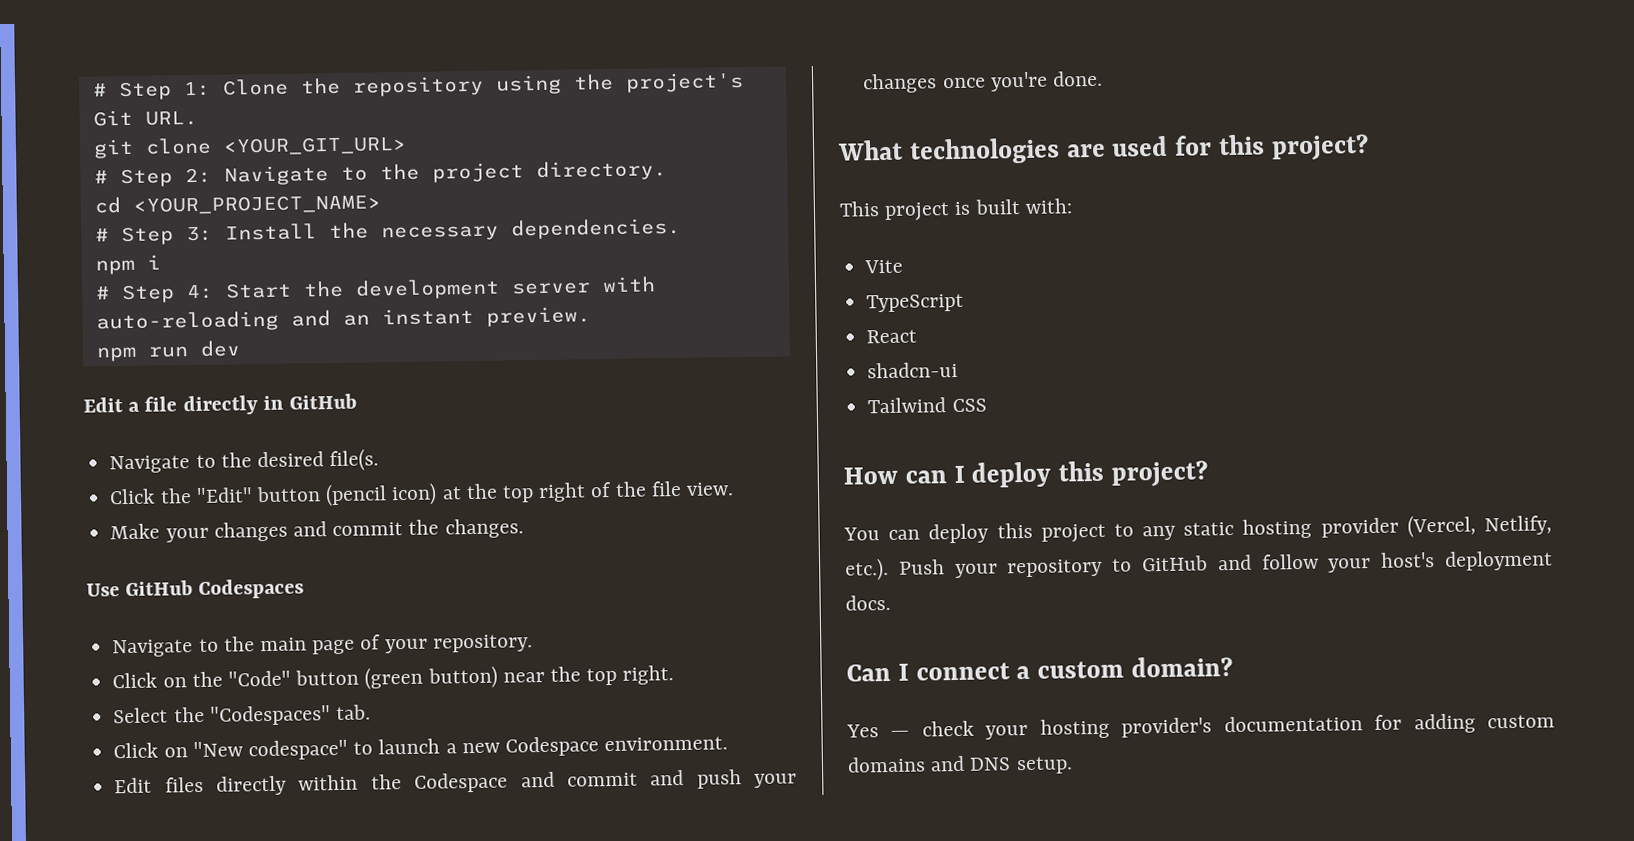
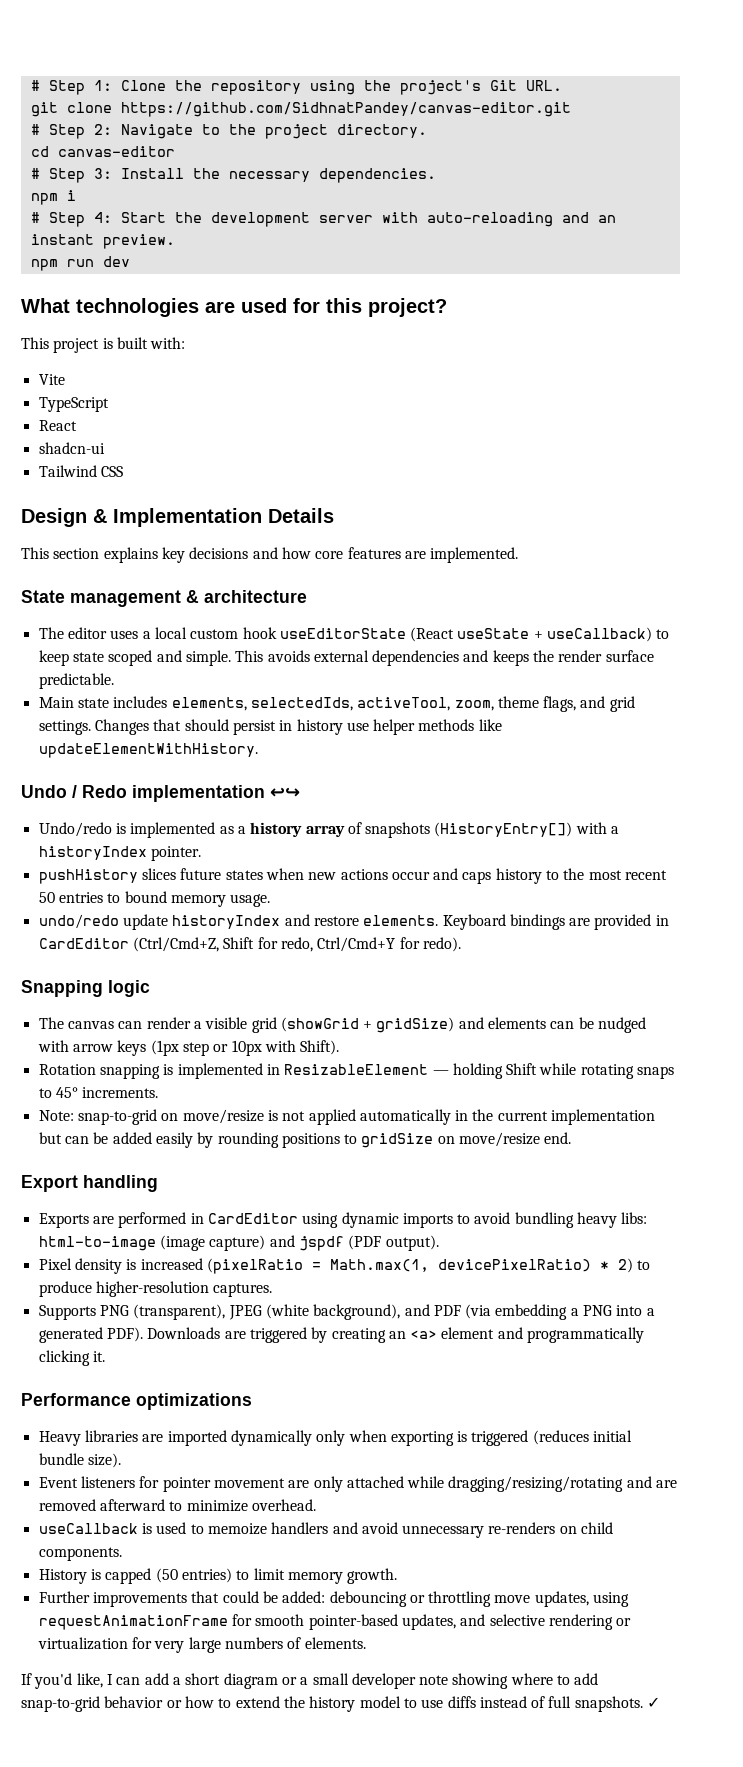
- git clone <YOUR_GIT_URL>
+ git clone https://github.com/SidhnatPandey/canvas-editor.git
- cd <YOUR_PROJECT_NAME>
+ cd canvas-editor
- Edit a file directly in GitHub
- Navigate to the desired file(s.
- Click the "Edit" button (pencil icon) at the top right of the file view.
- Make your changes and commit the changes.
- Use GitHub Codespaces
- Navigate to the main page of your repository.
- Click on the "Code" button (green button) near the top right.
- Select the "Codespaces" tab.
- Click on "New codespace" to launch a new Codespace environment.
- Edit files directly within the Codespace and commit and push your changes once you're done.
- How can I deploy this project?
- You can deploy this project to any static hosting provider (Vercel, Netlify, etc.). Push your repository to GitHub and follow your host's deployment docs.
- Can I connect a custom domain?
- Yes — check your hosting provider's documentation for adding custom domains and DNS setup.
+ Design & Implementation Details
+ This section explains key decisions and how core features are implemented.
+ State management & architecture
+ The editor uses a local custom hook useEditorState (React useState + useCallback) to keep state scoped and simple. This avoids external dependencies and keeps the render surface predictable.
+ Main state includes elements, selectedIds, activeTool, zoom, theme flags, and grid settings. Changes that should persist in history use helper methods like updateElementWithHistory.
+ Undo / Redo implementation ↩↪
+ Undo/redo is implemented as a history array of snapshots (HistoryEntry[]) with a historyIndex pointer.
+ pushHistory slices future states when new actions occur and caps history to the most recent 50 entries to bound memory usage.
+ undo/redo update historyIndex and restore elements. Keyboard bindings are provided in CardEditor (Ctrl/Cmd+Z, Shift for redo, Ctrl/Cmd+Y for redo).
+ Snapping logic
+ The canvas can render a visible grid (showGrid + gridSize) and elements can be nudged with arrow keys (1px step or 10px with Shift).
+ Rotation snapping is implemented in ResizableElement — holding Shift while rotating snaps to 45° increments.
+ Note: snap-to-grid on move/resize is not applied automatically in the current implementation but can be added easily by rounding positions to gridSize on move/resize end.
+ Export handling
+ Exports are performed in CardEditor using dynamic imports to avoid bundling heavy libs: html-to-image (image capture) and jspdf (PDF output).
+ Pixel density is increased (pixelRatio = Math.max(1, devicePixelRatio) * 2) to produce higher-resolution captures.
+ Supports PNG (transparent), JPEG (white background), and PDF (via embedding a PNG into a generated PDF). Downloads are triggered by creating an <a> element and programmatically clicking it.
+ Performance optimizations
+ Heavy libraries are imported dynamically only when exporting is triggered (reduces initial bundle size).
+ Event listeners for pointer movement are only attached while dragging/resizing/rotating and are removed afterward to minimize overhead.
+ useCallback is used to memoize handlers and avoid unnecessary re-renders on child components.
+ History is capped (50 entries) to limit memory growth.
+ Further improvements that could be added: debouncing or throttling move updates, using requestAnimationFrame for smooth pointer-based updates, and selective rendering or virtualization for very large numbers of elements.
+ If you'd like, I can add a short diagram or a small developer note showing where to add snap-to-grid behavior or how to extend the history model to use diffs instead of full snapshots. ✓

